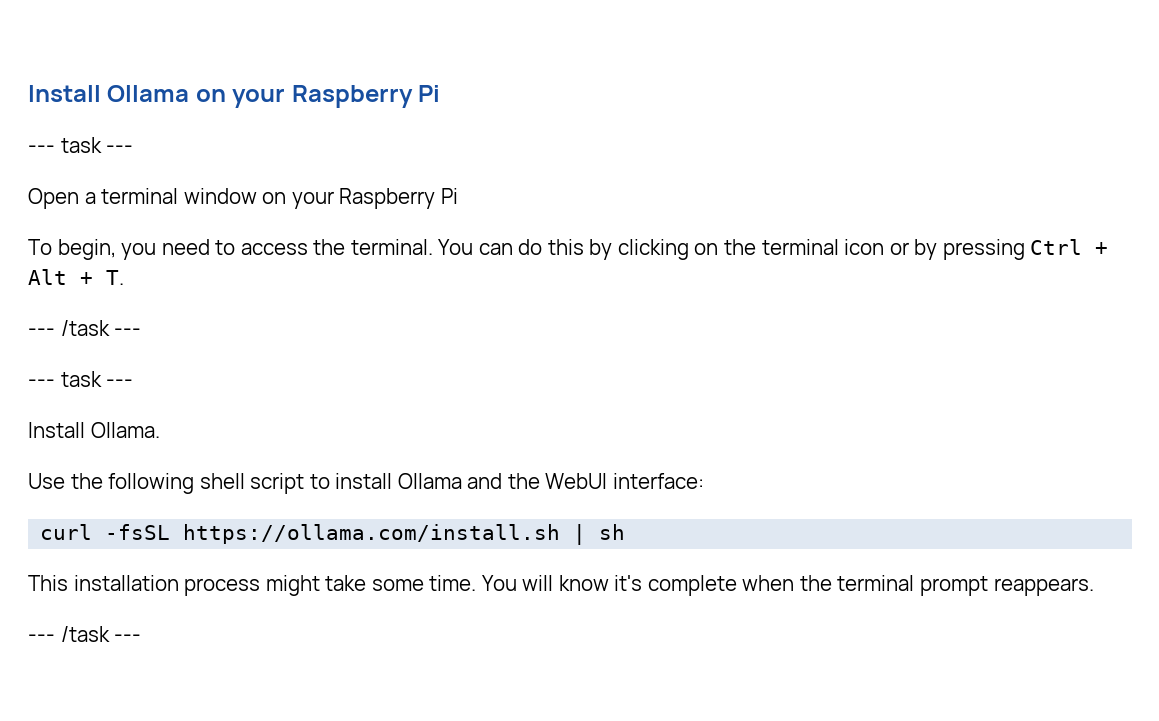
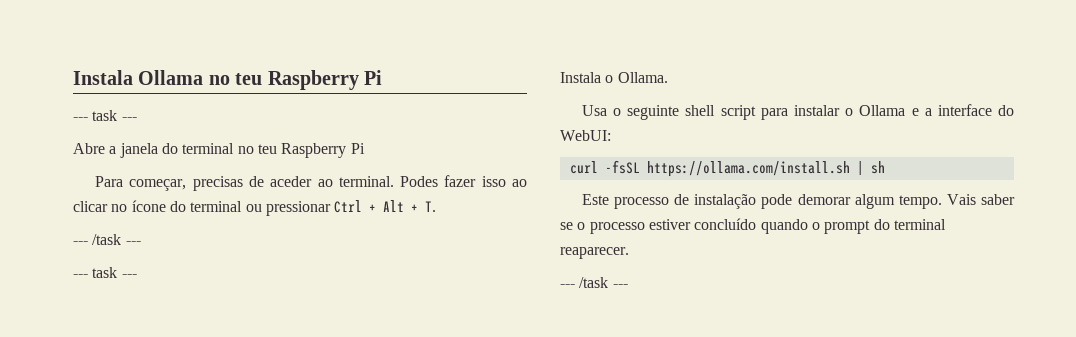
- Install Ollama on your Raspberry Pi
+ Instala Ollama no teu Raspberry Pi
- Open a terminal window on your Raspberry Pi
- To begin, you need to access the terminal. You can do this by clicking on the terminal icon or by pressing Ctrl + Alt + T.
+ Abre a janela do terminal no teu Raspberry Pi
+ Para começar, precisas de aceder ao terminal. Podes fazer isso ao clicar no ícone do terminal ou pressionar Ctrl + Alt + T.
- Install Ollama.
+ Instala o Ollama.
- Use the following shell script to install Ollama and the WebUI interface:
+ Usa o seguinte shell script para instalar o Ollama e a interface do WebUI:
- This installation process might take some time. You will know it's complete when the terminal prompt reappears.
+ Este processo de instalação pode demorar algum tempo. Vais saber se o processo estiver concluído quando o prompt do terminal reaparecer.

